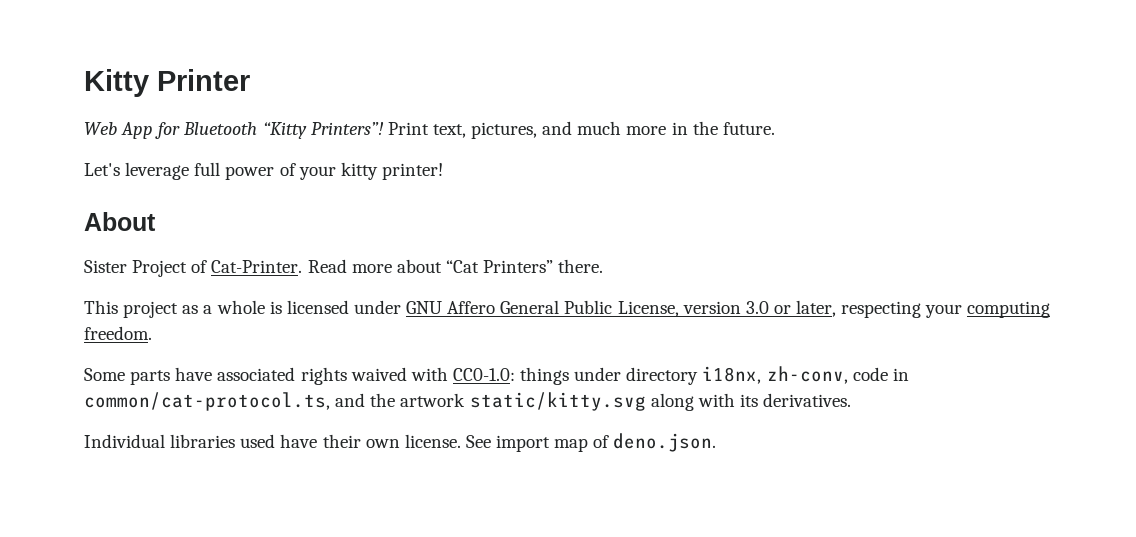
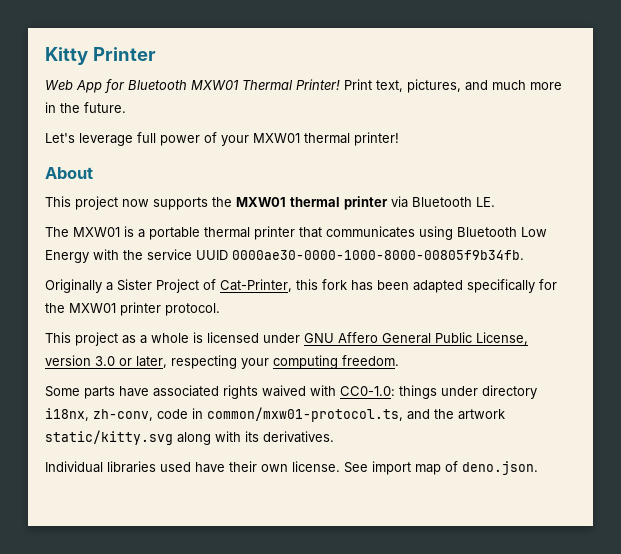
- Web App for Bluetooth “Kitty Printers”!
+ Web App for Bluetooth MXW01 Thermal Printer!
- Let's leverage full power of your kitty printer!
+ Let's leverage full power of your MXW01 thermal printer!
- Sister Project of Cat-Printer. Read more about “Cat Printers” there.
+ This project now supports the MXW01 thermal printer via Bluetooth LE.
+ The MXW01 is a portable thermal printer that communicates using Bluetooth Low Energy with the service UUID 0000ae30-0000-1000-8000-00805f9b34fb.
+ Originally a Sister Project of Cat-Printer, this fork has been adapted specifically for the MXW01 printer protocol.
- Some parts have associated rights waived with CC0-1.0: things under directory i18nx, zh-conv, code in common/cat-protocol.ts, and the artwork static/kitty.svg along with its derivatives.
+ Some parts have associated rights waived with CC0-1.0: things under directory i18nx, zh-conv, code in common/mxw01-protocol.ts, and the artwork static/kitty.svg along with its derivatives.

